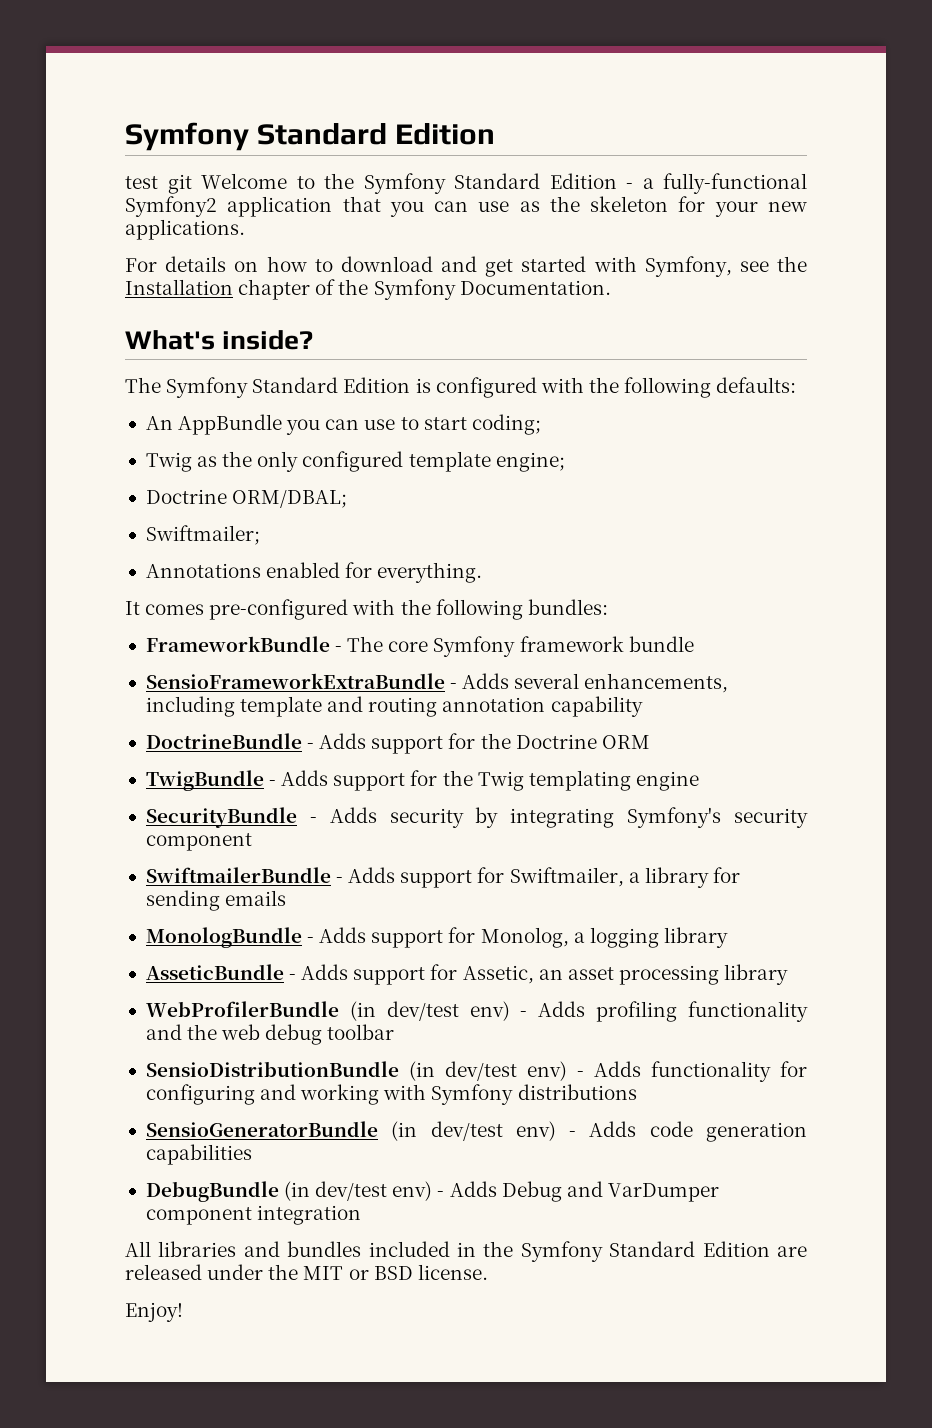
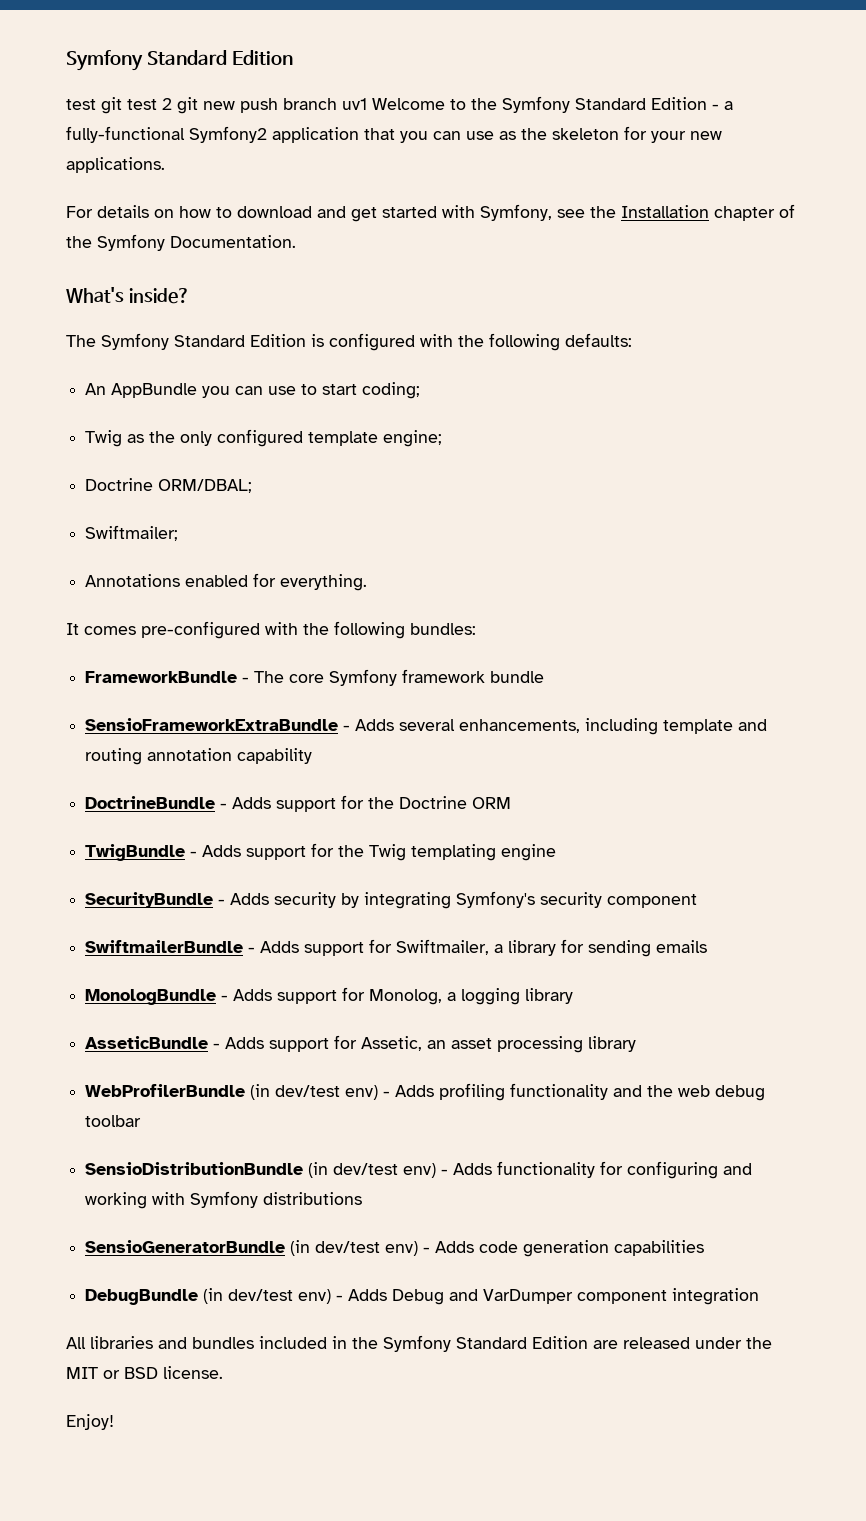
- test git Welcome to the Symfony Standard Edition - a fully-functional Symfony2 application that you can use as the skeleton for your new applications.
+ test git test 2 git new push branch uv1 Welcome to the Symfony Standard Edition - a fully-functional Symfony2 application that you can use as the skeleton for your new applications.

